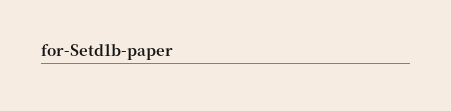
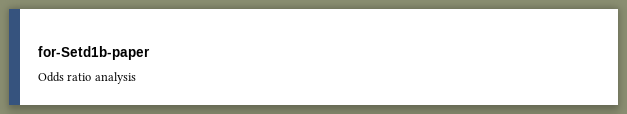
+ Odds ratio analysis

